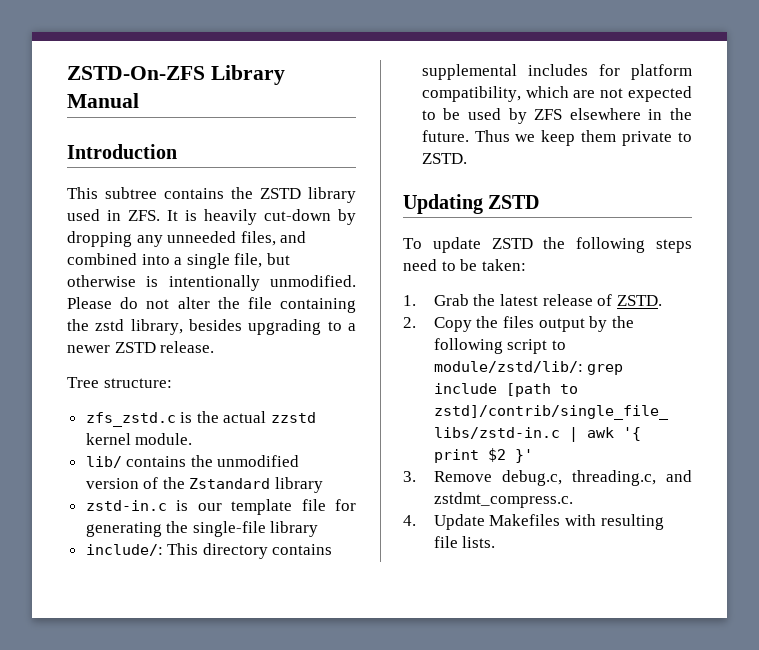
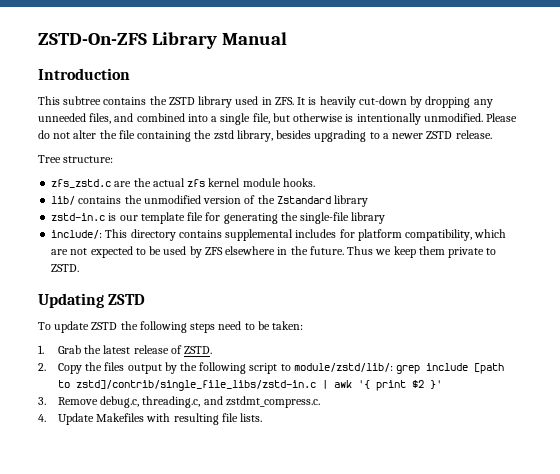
- zfs_zstd.c is the actual zzstd kernel module.
+ zfs_zstd.c are the actual zfs kernel module hooks.

